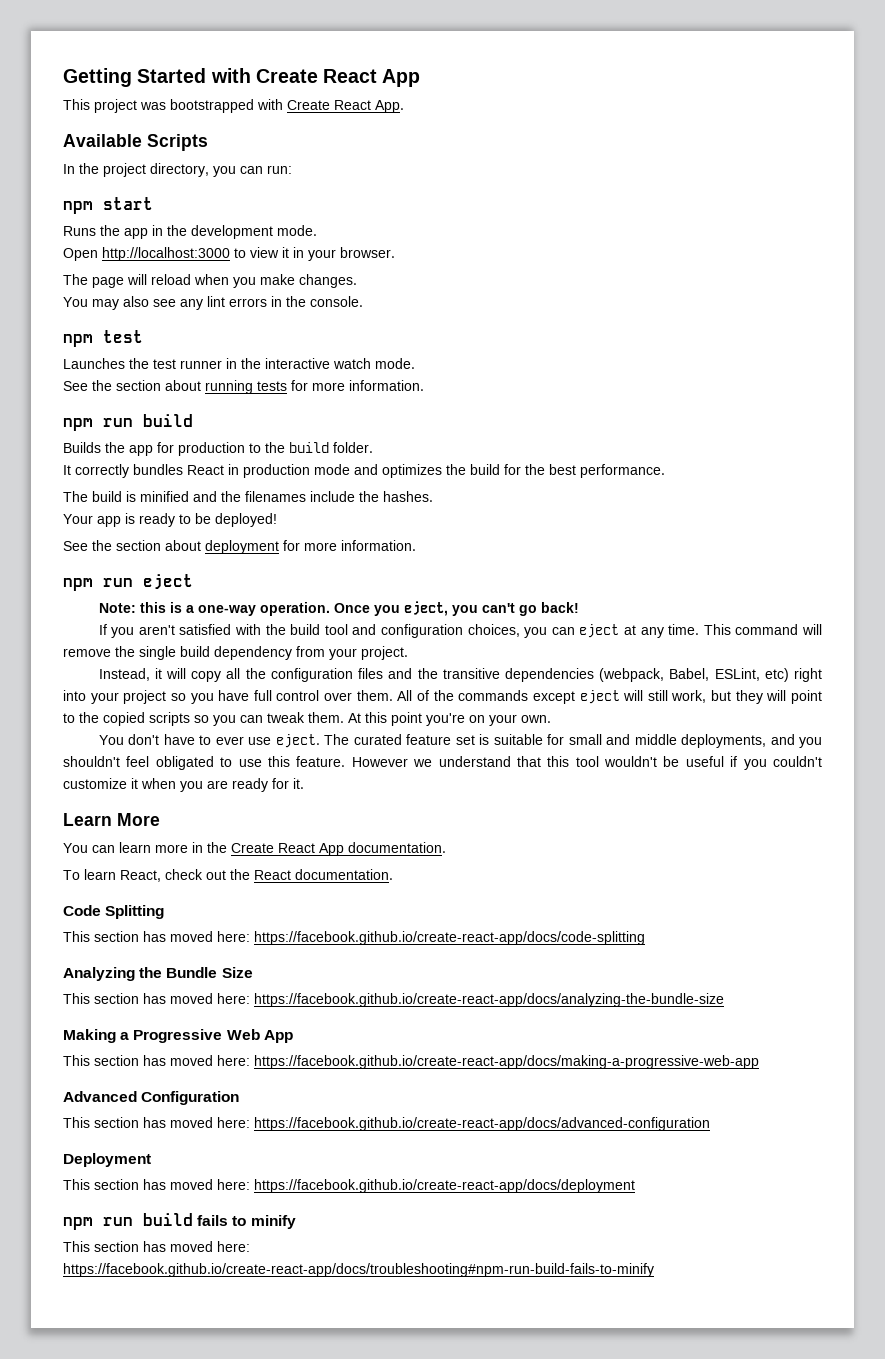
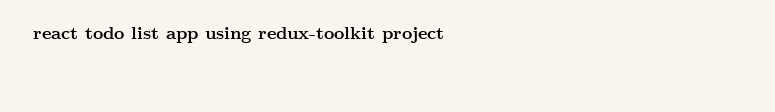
- Getting Started with Create React App
- This project was bootstrapped with Create React App.
- Available Scripts
- In the project directory, you can run:
- npm start
- Runs the app in the development mode.
- Open http://localhost:3000 to view it in your browser.
- The page will reload when you make changes.
- You may also see any lint errors in the console.
- npm test
- Launches the test runner in the interactive watch mode.
- See the section about running tests for more information.
- npm run build
- Builds the app for production to the build folder.
- It correctly bundles React in production mode and optimizes the build for the best performance.
- The build is minified and the filenames include the hashes.
- Your app is ready to be deployed!
- See the section about deployment for more information.
- npm run eject
- Note: this is a one-way operation. Once you eject, you can't go back!
- If you aren't satisfied with the build tool and configuration choices, you can eject at any time. This command will remove the single build dependency from your project.
- Instead, it will copy all the configuration files and the transitive dependencies (webpack, Babel, ESLint, etc) right into your project so you have full control over them. All of the commands except eject will still work, but they will point to the copied scripts so you can tweak them. At this point you're on your own.
- You don't have to ever use eject. The curated feature set is suitable for small and middle deployments, and you shouldn't feel obligated to use this feature. However we understand that this tool wouldn't be useful if you couldn't customize it when you are ready for it.
- Learn More
- You can learn more in the Create React App documentation.
- To learn React, check out the React documentation.
- Code Splitting
- This section has moved here: https://facebook.github.io/create-react-app/docs/code-splitting
- Analyzing the Bundle Size
- This section has moved here: https://facebook.github.io/create-react-app/docs/analyzing-the-bundle-size
- Making a Progressive Web App
- This section has moved here: https://facebook.github.io/create-react-app/docs/making-a-progressive-web-app
- Advanced Configuration
- This section has moved here: https://facebook.github.io/create-react-app/docs/advanced-configuration
- Deployment
- This section has moved here: https://facebook.github.io/create-react-app/docs/deployment
- npm run build fails to minify
- This section has moved here: https://facebook.github.io/create-react-app/docs/troubleshooting#npm-run-build-fails-to-minify
+ react todo list app using redux-toolkit project

